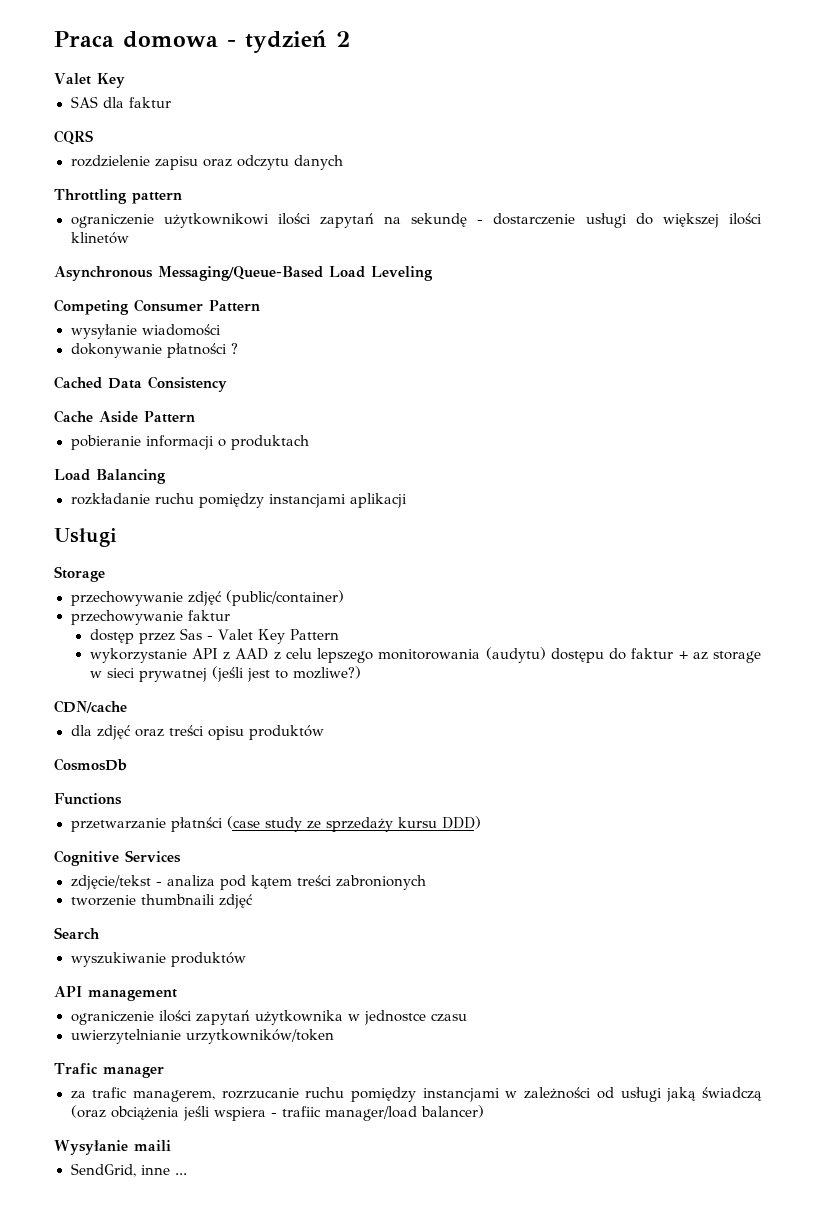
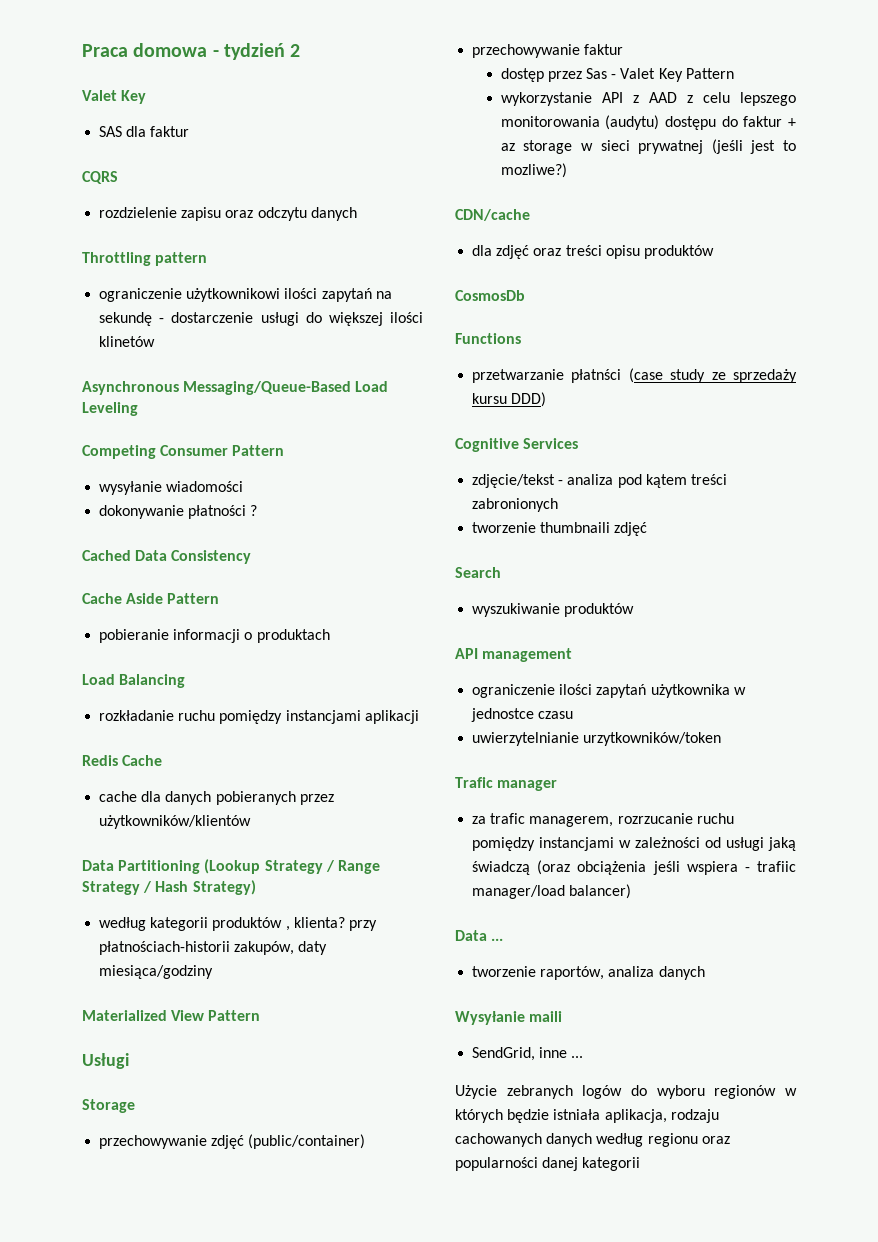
+ Redis Cache
+ cache dla danych pobieranych przez użytkowników/klientów
+ Data Partitioning (Lookup Strategy / Range Strategy / Hash Strategy)
+ według kategorii produktów , klienta? przy płatnościach-historii zakupów, daty miesiąca/godziny
+ Materialized View Pattern
+ Data ...
+ tworzenie raportów, analiza danych
+ Użycie zebranych logów do wyboru regionów w których będzie istniała aplikacja, rodzaju cachowanych danych według regionu oraz popularności danej kategorii

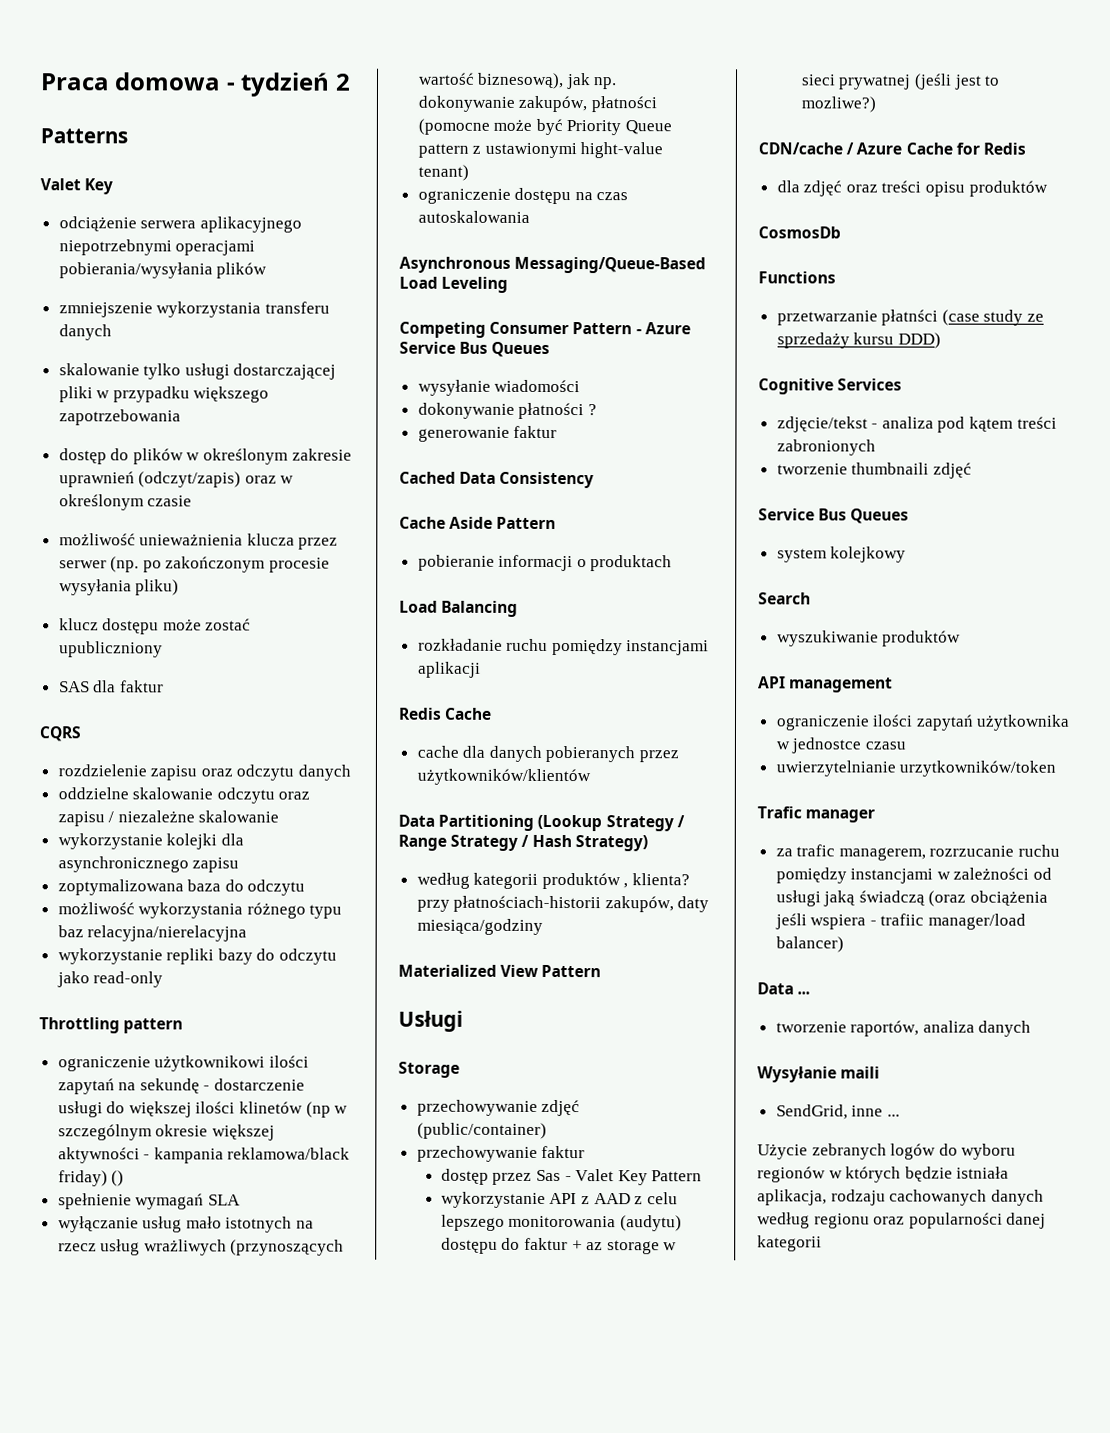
  Praca domowa - tydzień 2
+ Patterns
  Valet Key
+ odciążenie serwera aplikacyjnego niepotrzebnymi operacjami pobierania/wysyłania plików
+ zmniejszenie wykorzystania transferu danych
+ skalowanie tylko usługi dostarczającej pliki w przypadku większego zapotrzebowania
+ dostęp do plików w określonym zakresie uprawnień (odczyt/zapis) oraz w określonym czasie
+ możliwość unieważnienia klucza przez serwer (np. po zakończonym procesie wysyłania pliku)
+ klucz dostępu może zostać upubliczniony
+ oddzielne skalowanie odczytu oraz zapisu / niezależne skalowanie
+ wykorzystanie kolejki dla asynchronicznego zapisu
+ zoptymalizowana baza do odczytu
+ możliwość wykorzystania różnego typu baz relacyjna/nierelacyjna
+ wykorzystanie repliki bazy do odczytu jako read-only
- ograniczenie użytkownikowi ilości zapytań na sekundę - dostarczenie usługi do większej ilości klinetów
+ ograniczenie użytkownikowi ilości zapytań na sekundę - dostarczenie usługi do większej ilości klinetów (np w szczególnym okresie większej aktywności - kampania reklamowa/black friday) ()
+ spełnienie wymagań SLA
+ wyłączanie usług mało istotnych na rzecz usług wrażliwych (przynoszących wartość biznesową), jak np. dokonywanie zakupów, płatności (pomocne może być Priority Queue pattern z ustawionymi hight-value tenant)
+ ograniczenie dostępu na czas autoskalowania
- Competing Consumer Pattern
+ Competing Consumer Pattern - Azure Service Bus Queues
+ generowanie faktur
- CDN/cache
+ CDN/cache / Azure Cache for Redis
  tworzenie thumbnaili zdjęć
+ Service Bus Queues
+ system kolejkowy

